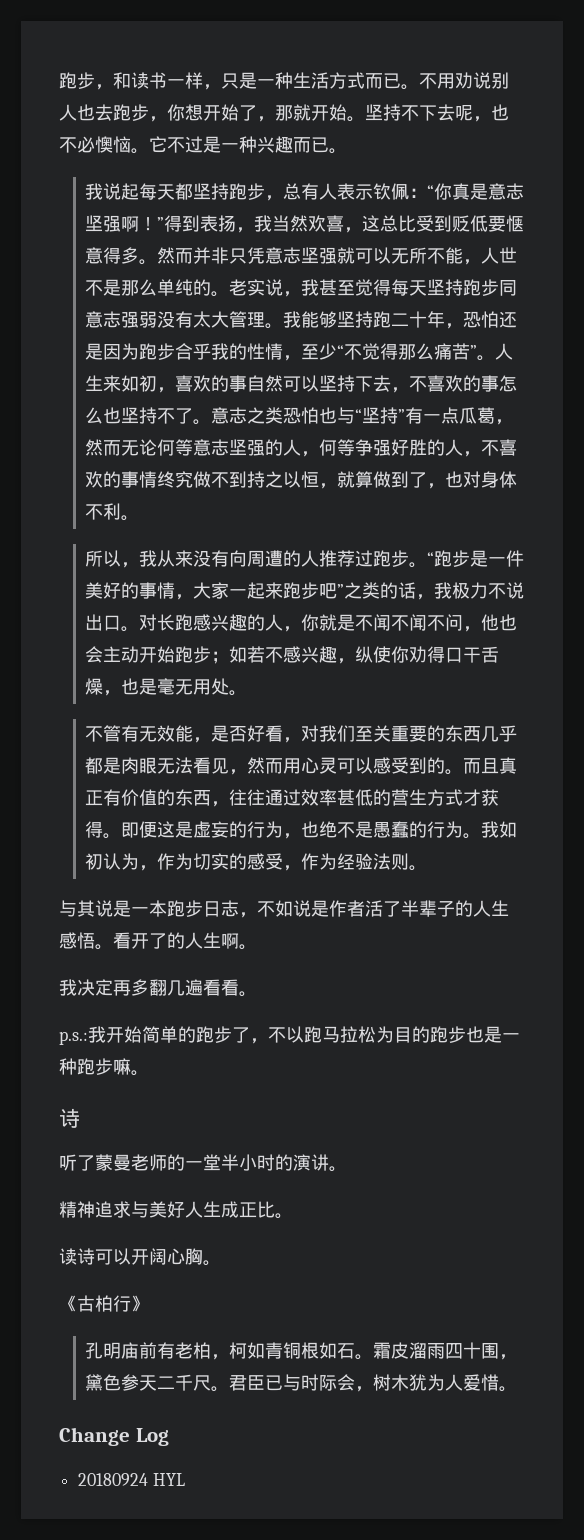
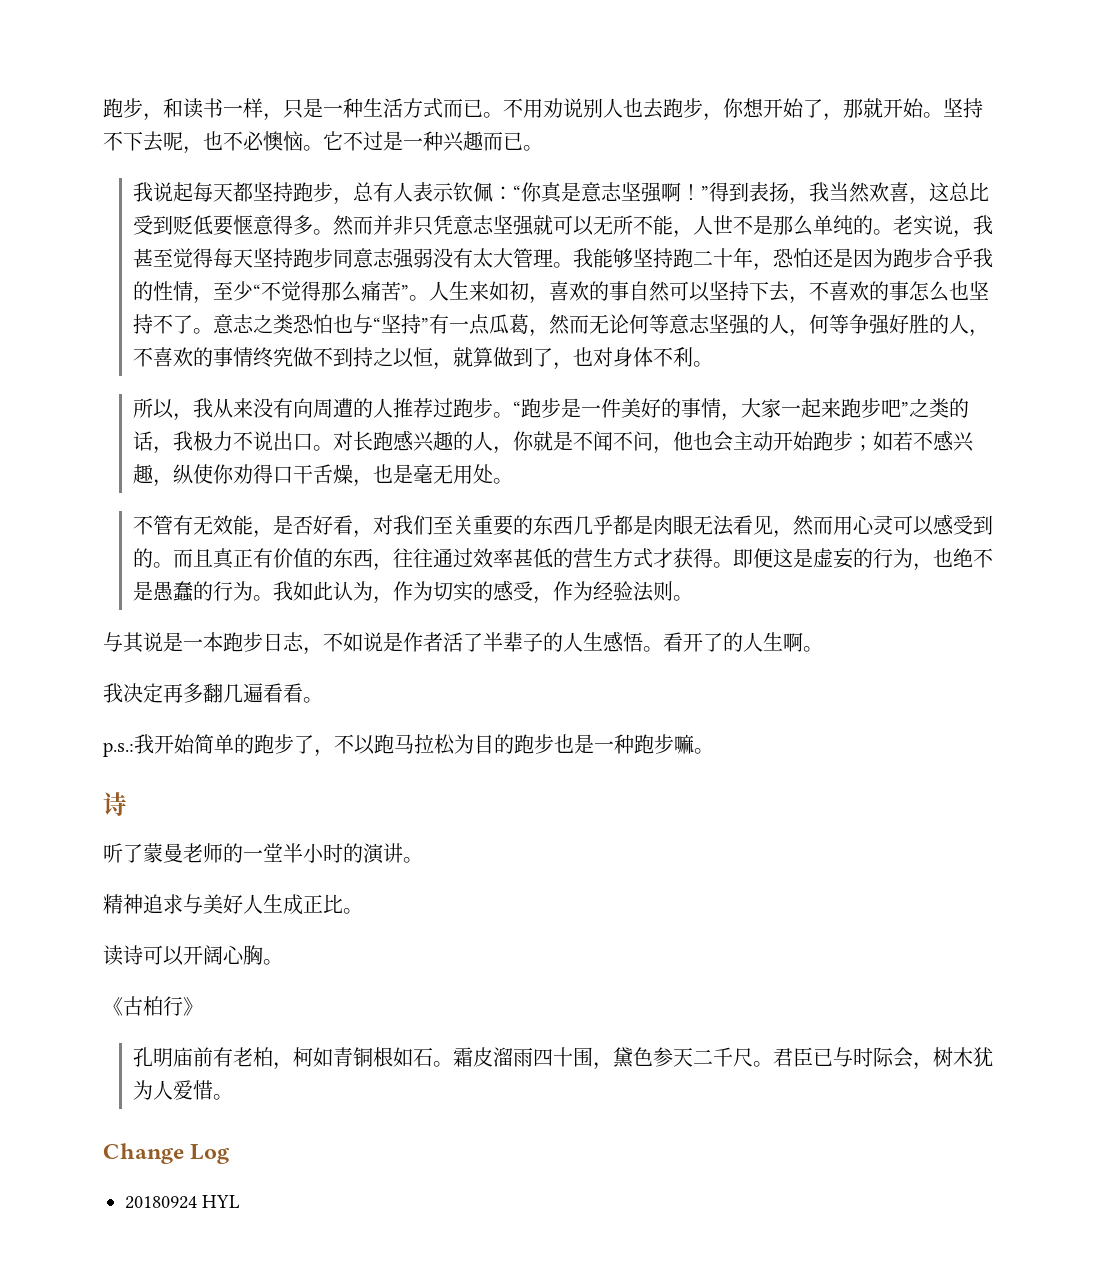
- 对长跑感兴趣的人，你就是不闻不闻不问，他也会主动开始跑步；如若不感兴趣，纵使你劝得口干舌燥，也是毫无用处。
+ 对长跑感兴趣的人，你就是不闻不问，他也会主动开始跑步；如若不感兴趣，纵使你劝得口干舌燥，也是毫无用处。
- 我如初认为，作为切实的感受，作为经验法则。
+ 我如此认为，作为切实的感受，作为经验法则。

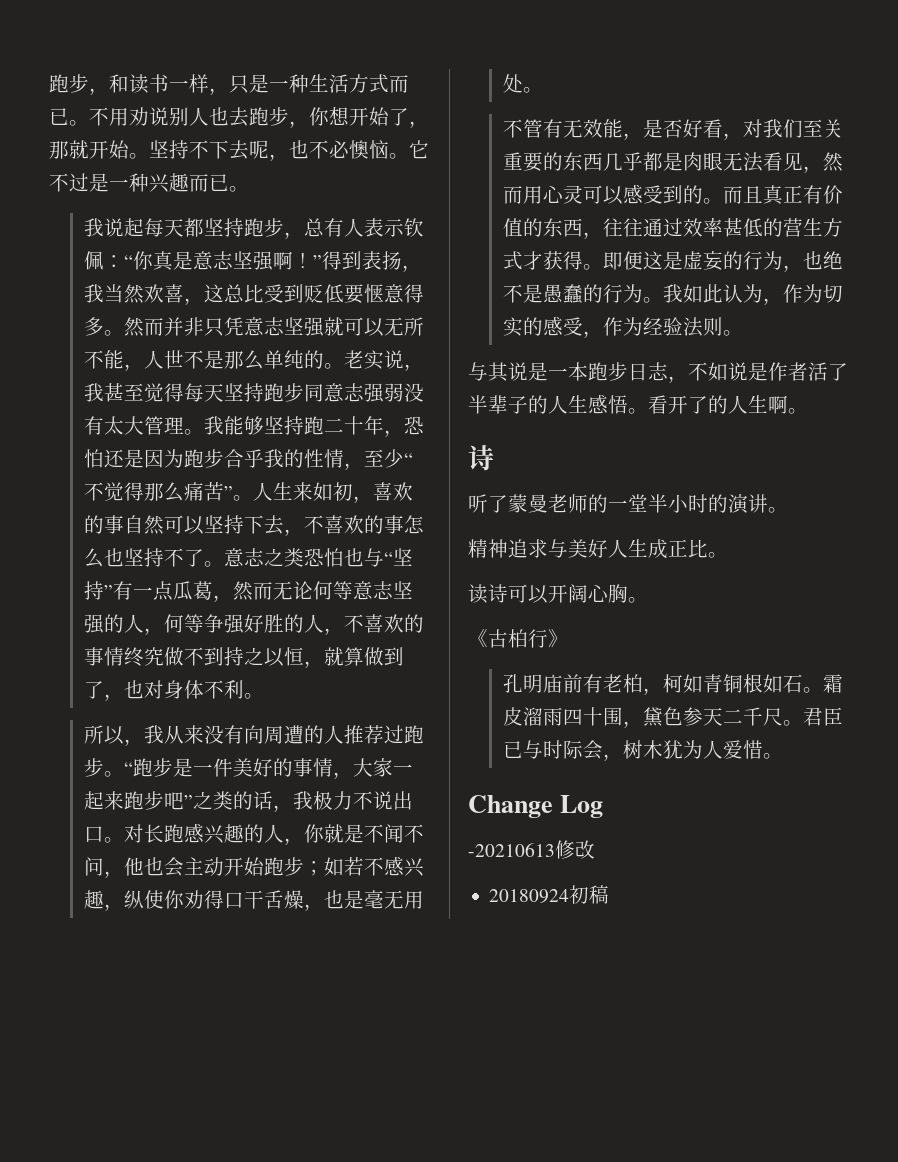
- 我决定再多翻几遍看看。
- p.s.:我开始简单的跑步了，不以跑马拉松为目的跑步也是一种跑步嘛。
+ -20210613修改
- 20180924 HYL
+ 20180924初稿

